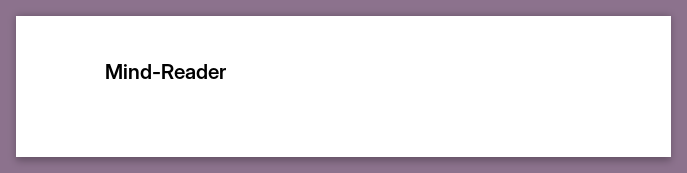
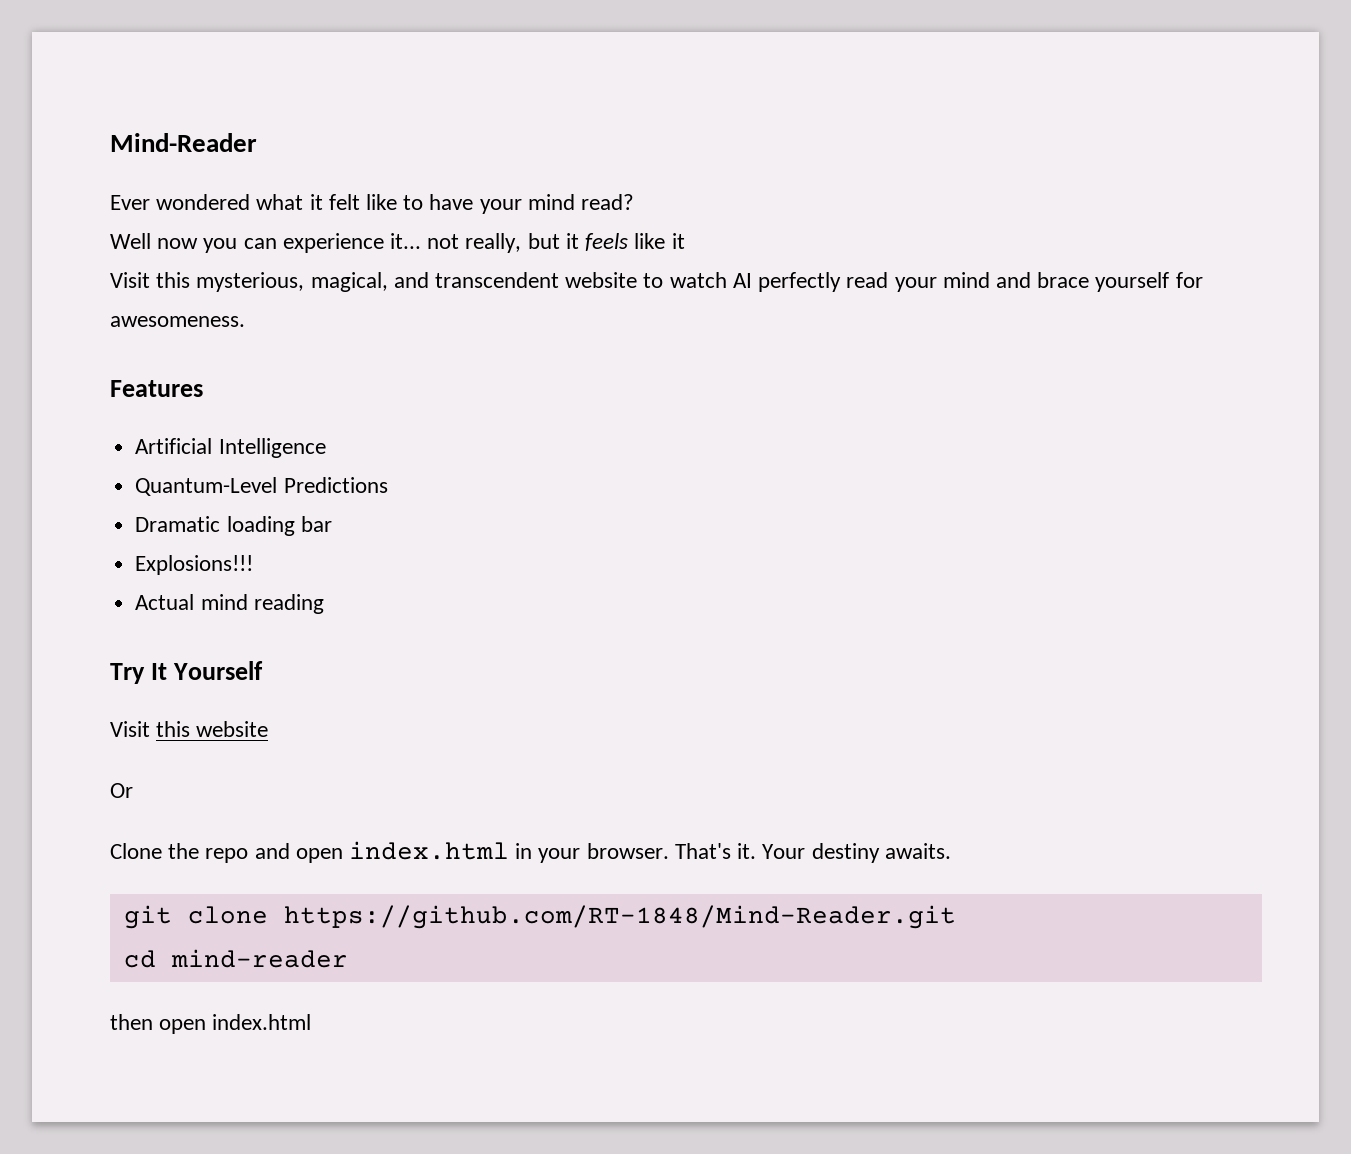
+ Ever wondered what it felt like to have your mind read?
+ Well now you can experience it... not really, but it feels like it
+ Visit this mysterious, magical, and transcendent website to watch AI perfectly read your mind and brace yourself for awesomeness.
+ Features
+ Artificial Intelligence
+ Quantum-Level Predictions
+ Dramatic loading bar
+ Explosions!!!
+ Actual mind reading
+ Try It Yourself
+ Visit this website
+ Or
+ Clone the repo and open index.html in your browser. That's it. Your destiny awaits.
+ git clone https://github.com/RT-1848/Mind-Reader.git
+ cd mind-reader
+ then open index.html

